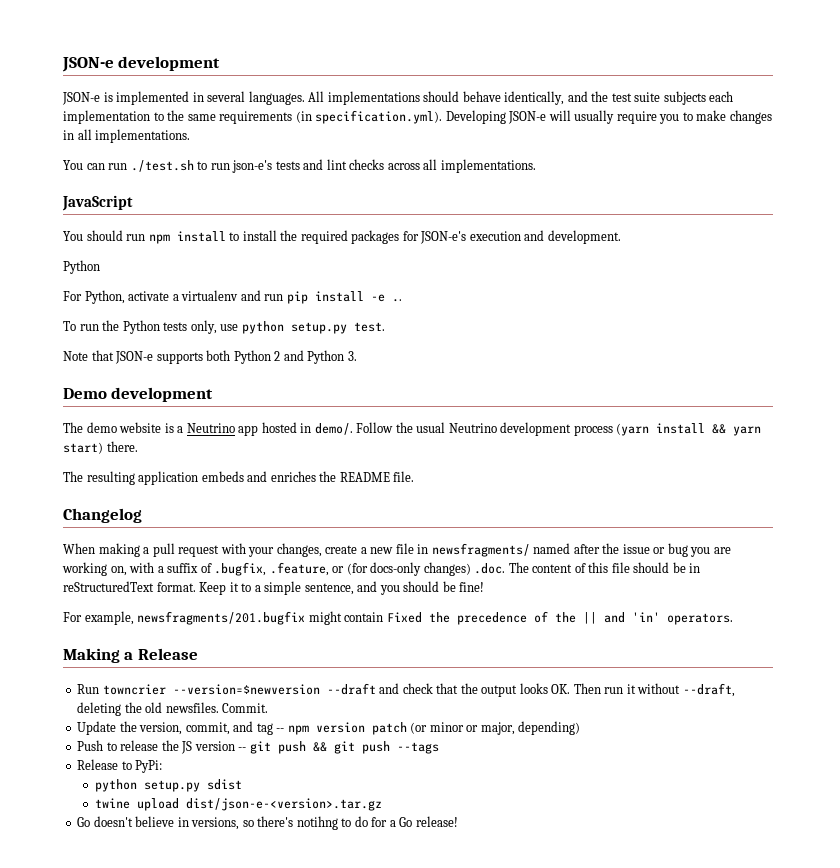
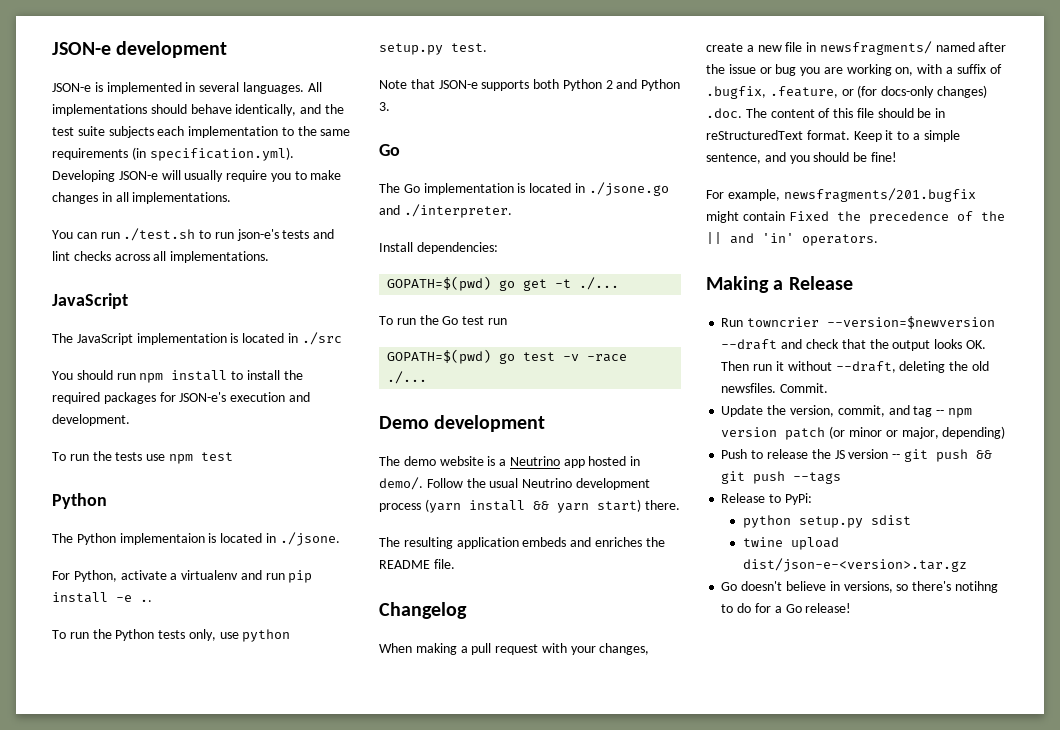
+ The JavaScript implementation is located in ./src
  You should run npm install to install the required packages for JSON-e's execution and development.
+ To run the tests use npm test
  Python
+ The Python implementaion is located in ./jsone.
  Note that JSON-e supports both Python 2 and Python 3.
+ Go
+ The Go implementation is located in ./jsone.go and ./interpreter.
+ Install dependencies:
+ GOPATH=$(pwd) go get -t ./...
+ To run the Go test run
+ GOPATH=$(pwd) go test -v -race ./...

